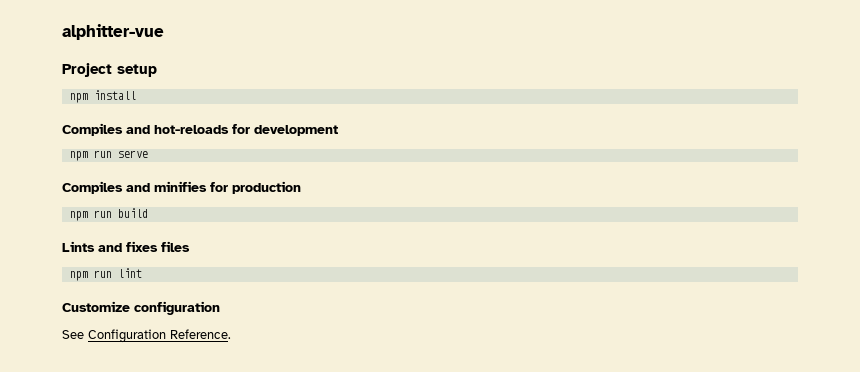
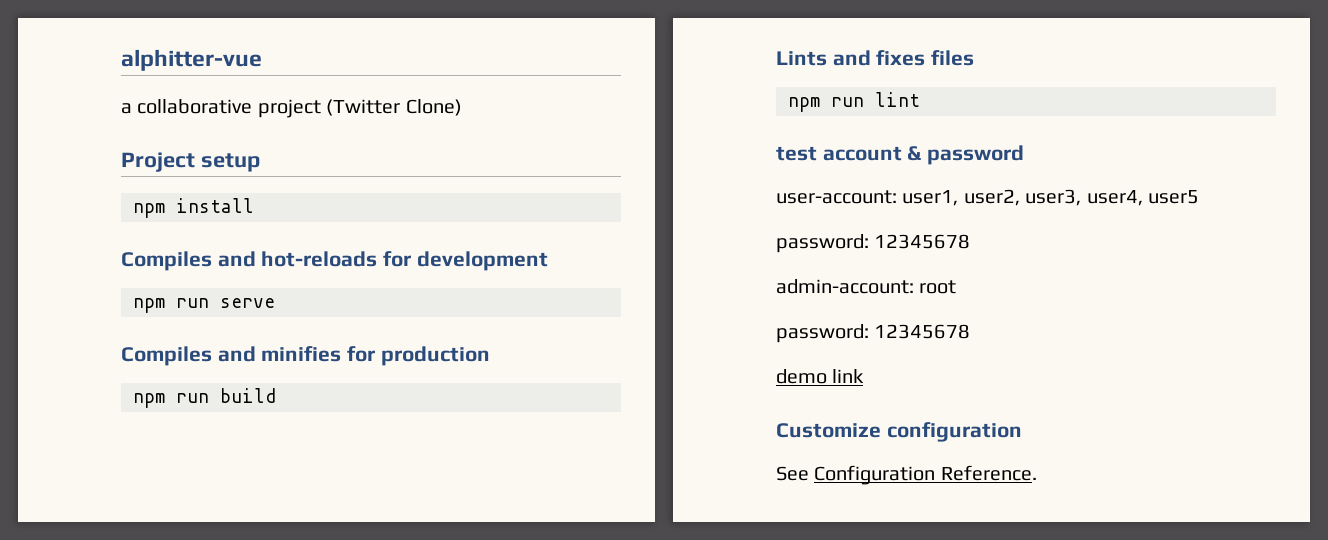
+ a collaborative project (Twitter Clone)
+ test account & password
+ user-account: user1, user2, user3, user4, user5
+ password: 12345678
+ admin-account: root
+ password: 12345678
+ demo link

